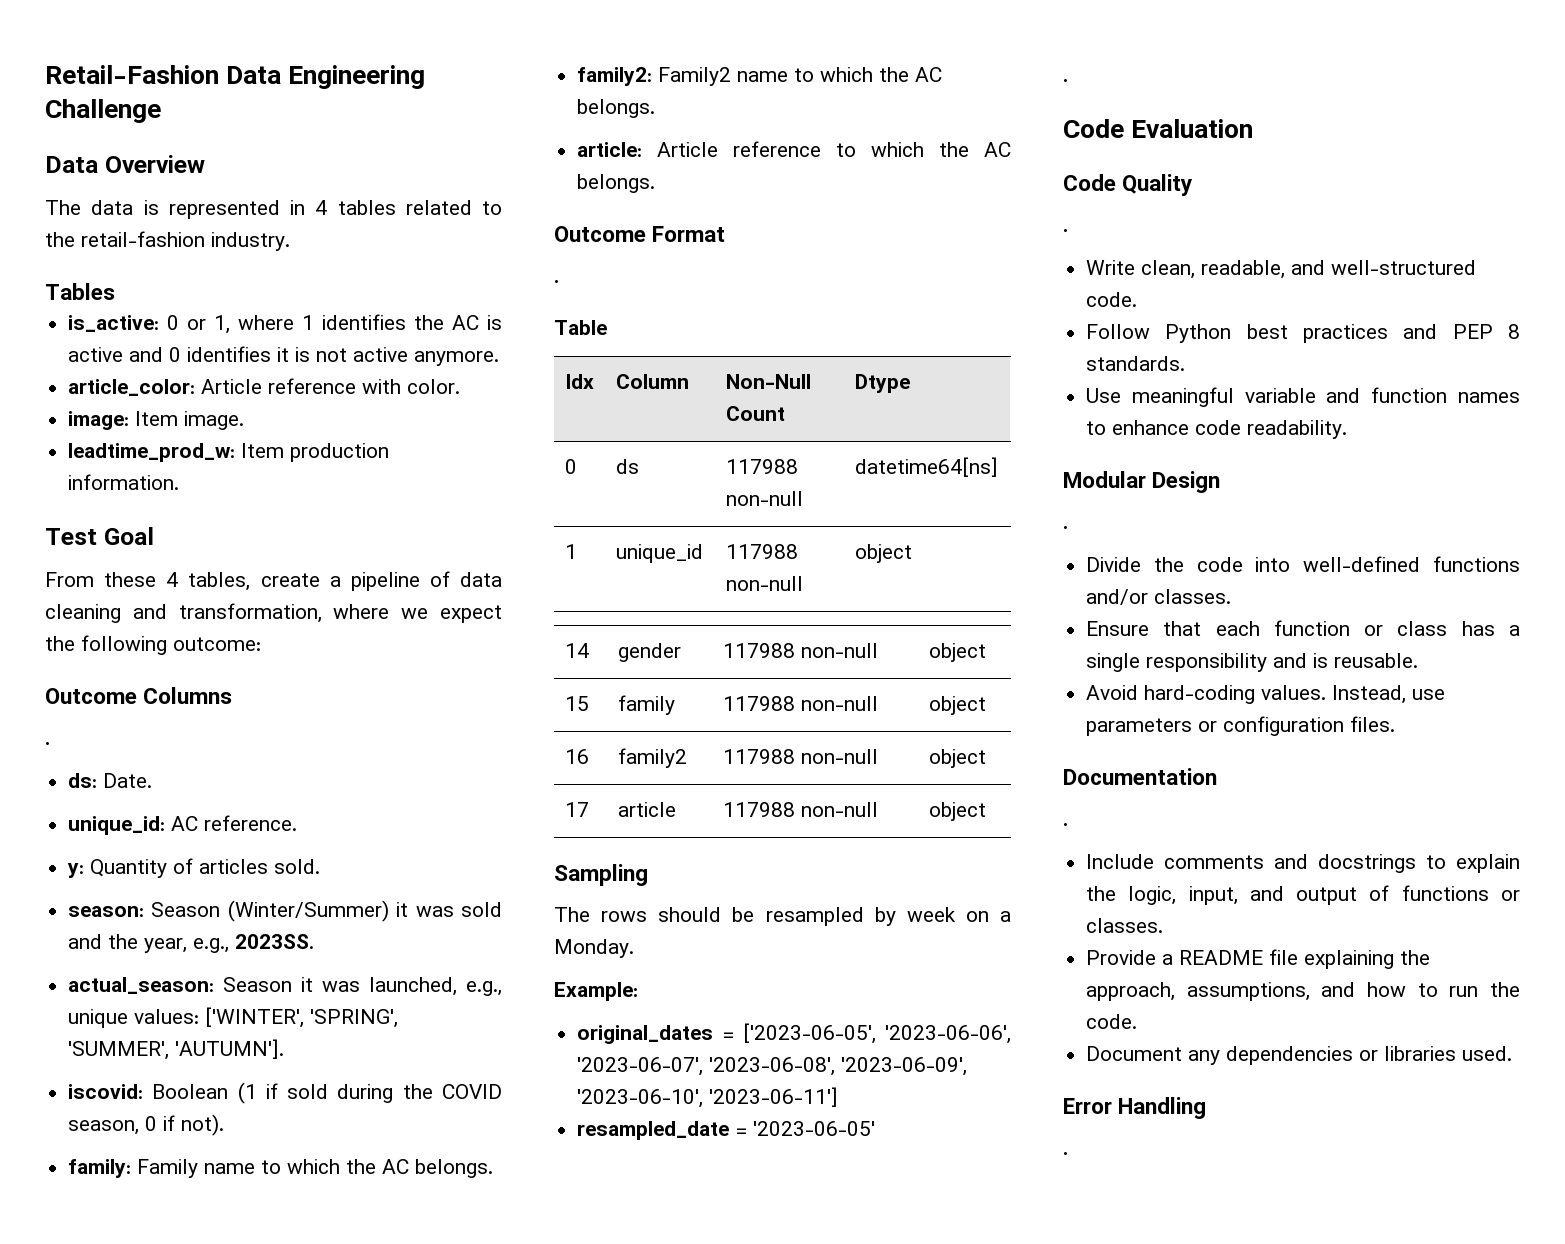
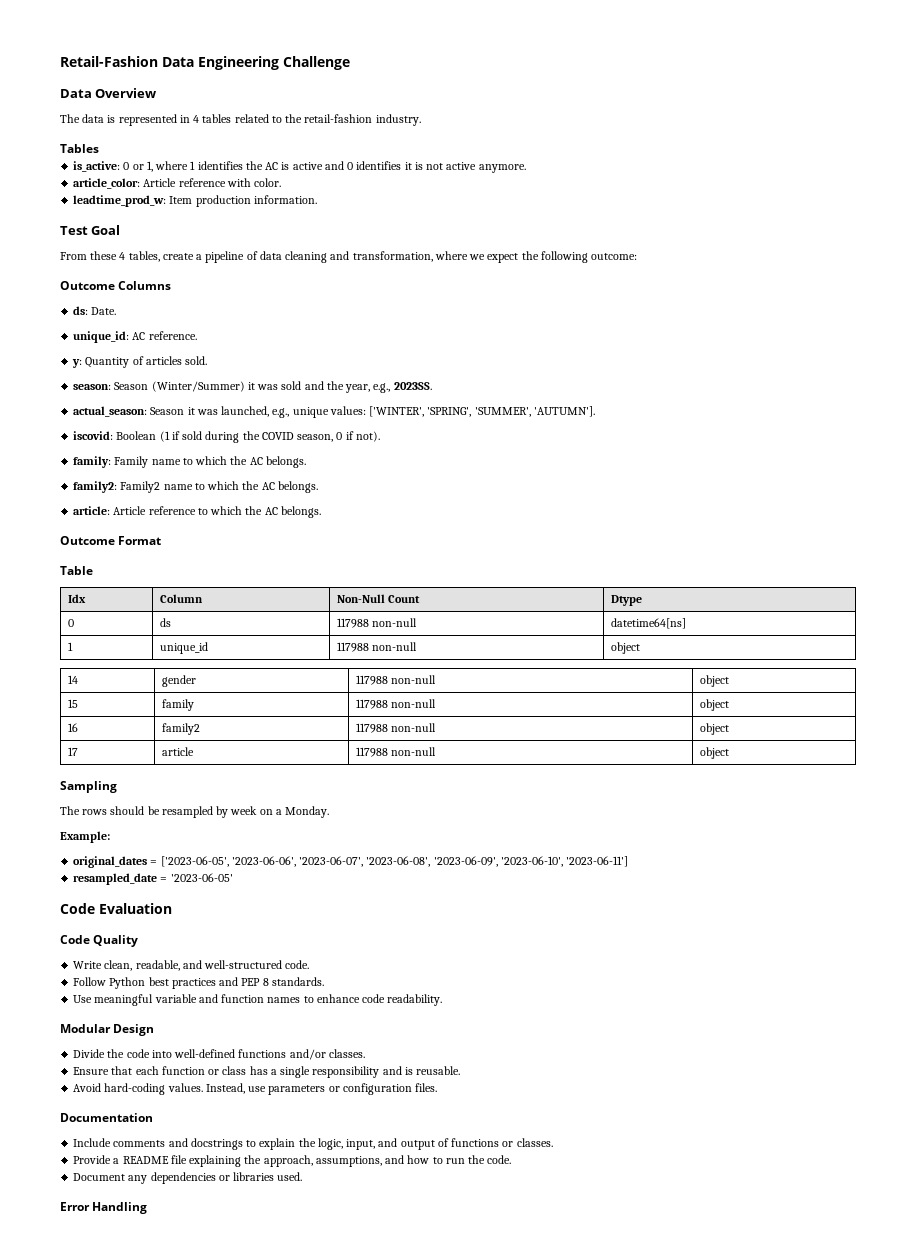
- image: Item image.
  Outcome Columns
- .
  Outcome Format
- .
  resampled_date = '2023-06-05'
- .
  Code Quality
- .
  Modular Design
- .
  Documentation
- .
  Error Handling
- .

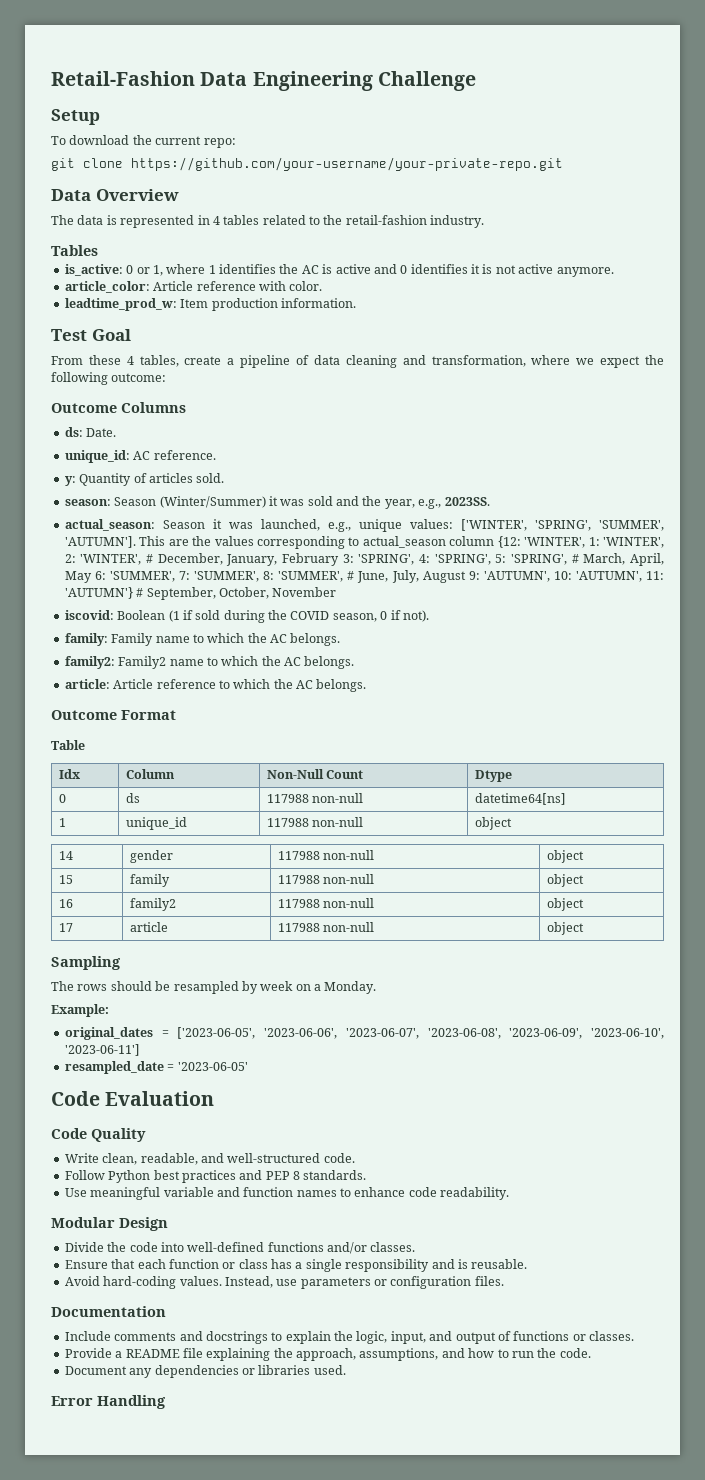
+ Setup
+ To download the current repo:
+ git clone https://github.com/your-username/your-private-repo.git
+ This are the values corresponding to actual_season column {12: 'WINTER', 1: 'WINTER', 2: 'WINTER', # December, January, February 3: 'SPRING', 4: 'SPRING', 5: 'SPRING', # March, April, May 6: 'SUMMER', 7: 'SUMMER', 8: 'SUMMER', # June, July, August 9: 'AUTUMN', 10: 'AUTUMN', 11: 'AUTUMN'} # September, October, November

